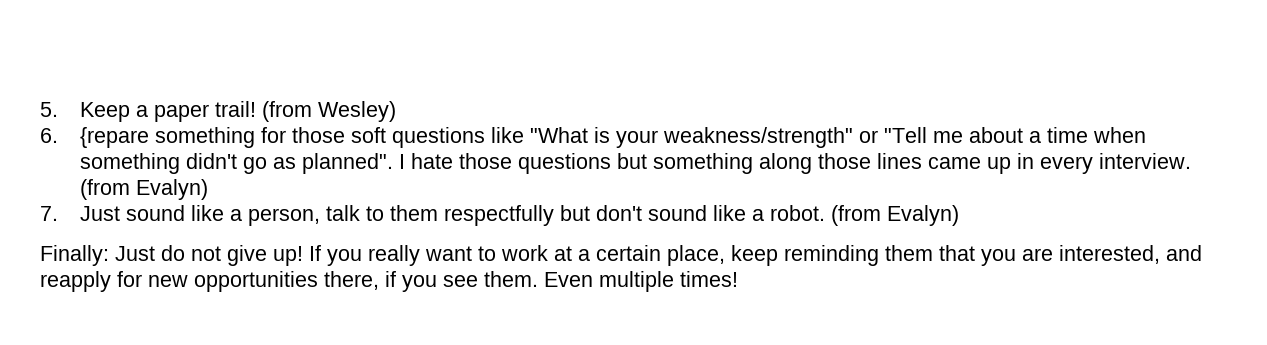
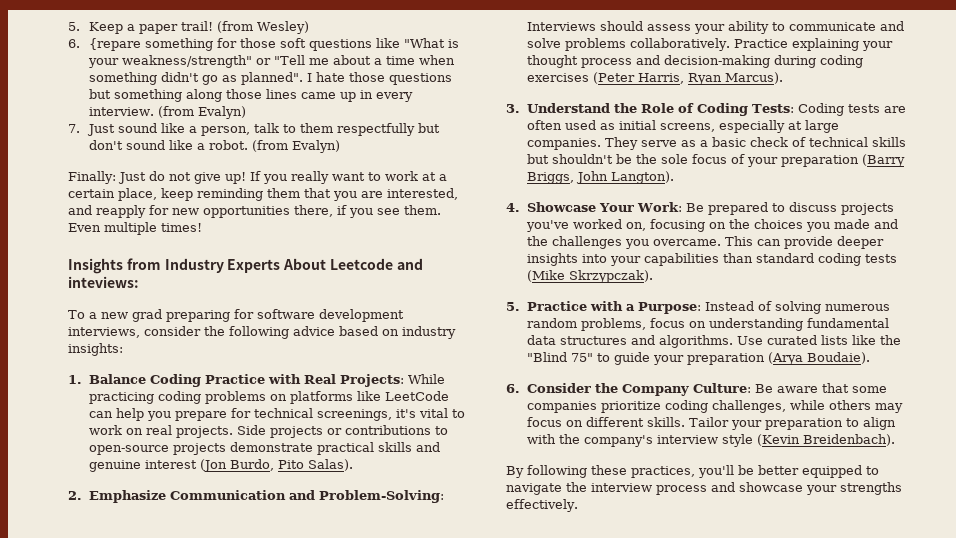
+ Insights from Industry Experts About Leetcode and inteviews:
+ To a new grad preparing for software development interviews, consider the following advice based on industry insights:
+ 1. Balance Coding Practice with Real Projects: While practicing coding problems on platforms like LeetCode can help you prepare for technical screenings, it's vital to work on real projects. Side projects or contributions to open-source projects demonstrate practical skills and genuine interest (Jon Burdo, Pito Salas).
+ 2. Emphasize Communication and Problem-Solving: Interviews should assess your ability to communicate and solve problems collaboratively. Practice explaining your thought process and decision-making during coding exercises (Peter Harris, Ryan Marcus).
+ 3. Understand the Role of Coding Tests: Coding tests are often used as initial screens, especially at large companies. They serve as a basic check of technical skills but shouldn't be the sole focus of your preparation (Barry Briggs, John Langton).
+ 4. Showcase Your Work: Be prepared to discuss projects you've worked on, focusing on the choices you made and the challenges you overcame. This can provide deeper insights into your capabilities than standard coding tests (Mike Skrzypczak).
+ 5. Practice with a Purpose: Instead of solving numerous random problems, focus on understanding fundamental data structures and algorithms. Use curated lists like the "Blind 75" to guide your preparation (Arya Boudaie).
+ 6. Consider the Company Culture: Be aware that some companies prioritize coding challenges, while others may focus on different skills. Tailor your preparation to align with the company's interview style (Kevin Breidenbach).
+ By following these practices, you'll be better equipped to navigate the interview process and showcase your strengths effectively.

